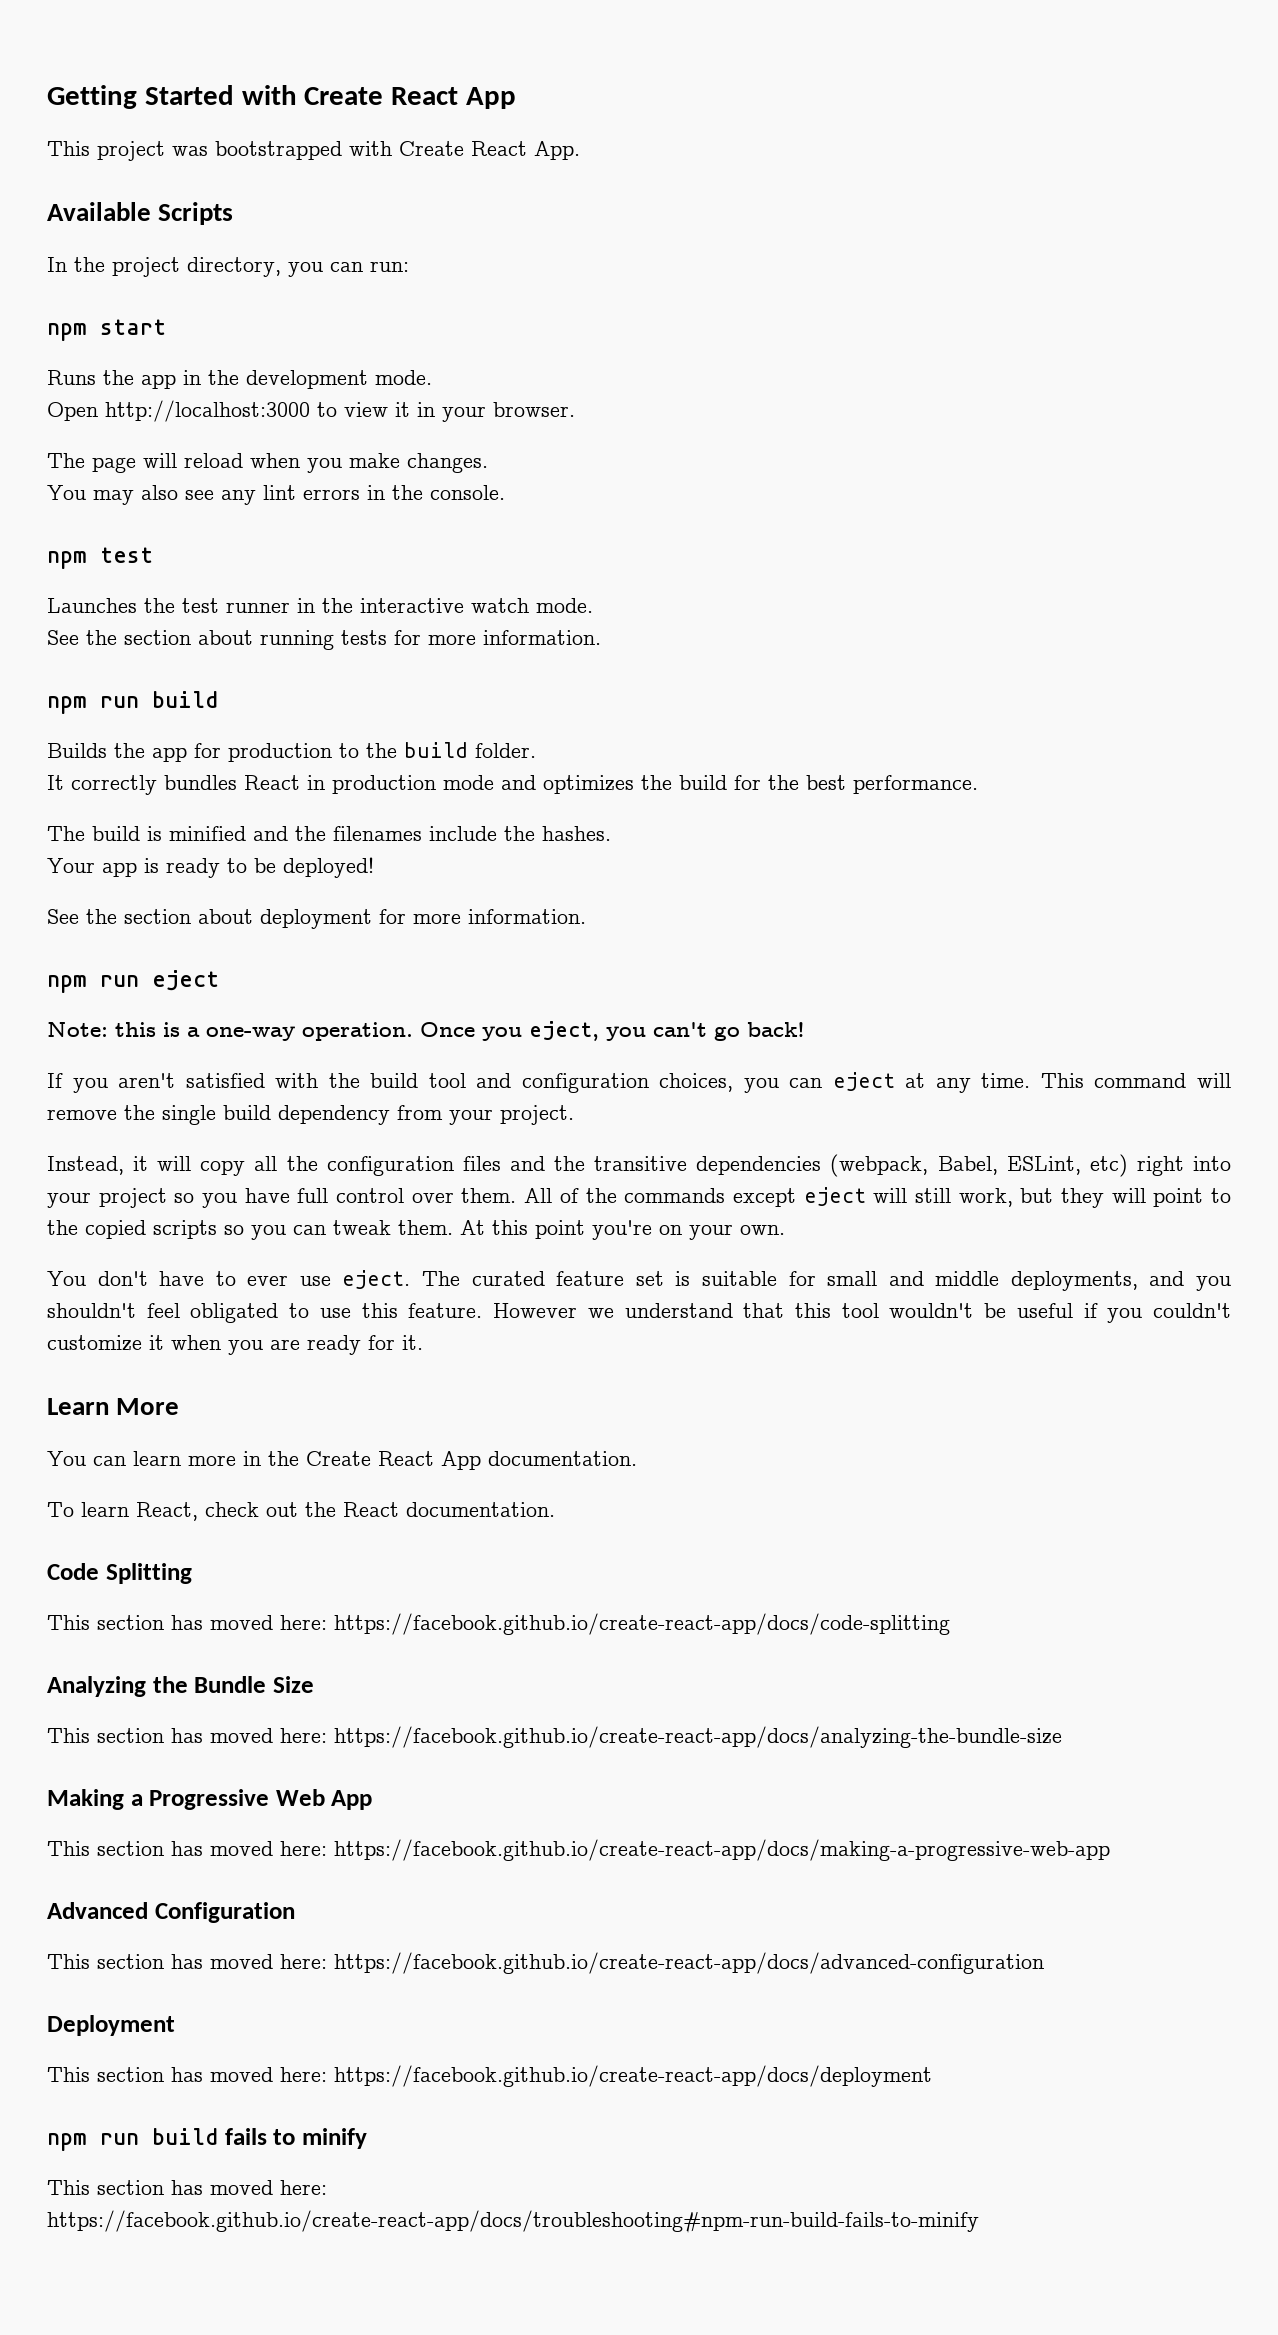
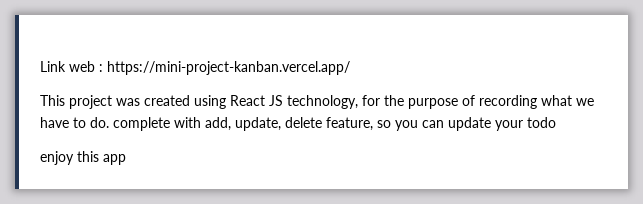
- Getting Started with Create React App
- This project was bootstrapped with Create React App.
- Available Scripts
- In the project directory, you can run:
- npm start
- Runs the app in the development mode.
- Open http://localhost:3000 to view it in your browser.
- The page will reload when you make changes.
- You may also see any lint errors in the console.
- npm test
- Launches the test runner in the interactive watch mode.
- See the section about running tests for more information.
- npm run build
- Builds the app for production to the build folder.
- It correctly bundles React in production mode and optimizes the build for the best performance.
- The build is minified and the filenames include the hashes.
- Your app is ready to be deployed!
- See the section about deployment for more information.
- npm run eject
- Note: this is a one-way operation. Once you eject, you can't go back!
- If you aren't satisfied with the build tool and configuration choices, you can eject at any time. This command will remove the single build dependency from your project.
- Instead, it will copy all the configuration files and the transitive dependencies (webpack, Babel, ESLint, etc) right into your project so you have full control over them. All of the commands except eject will still work, but they will point to the copied scripts so you can tweak them. At this point you're on your own.
- You don't have to ever use eject. The curated feature set is suitable for small and middle deployments, and you shouldn't feel obligated to use this feature. However we understand that this tool wouldn't be useful if you couldn't customize it when you are ready for it.
- Learn More
- You can learn more in the Create React App documentation.
- To learn React, check out the React documentation.
- Code Splitting
- This section has moved here: https://facebook.github.io/create-react-app/docs/code-splitting
- Analyzing the Bundle Size
- This section has moved here: https://facebook.github.io/create-react-app/docs/analyzing-the-bundle-size
- Making a Progressive Web App
- This section has moved here: https://facebook.github.io/create-react-app/docs/making-a-progressive-web-app
- Advanced Configuration
- This section has moved here: https://facebook.github.io/create-react-app/docs/advanced-configuration
- Deployment
- This section has moved here: https://facebook.github.io/create-react-app/docs/deployment
- npm run build fails to minify
- This section has moved here: https://facebook.github.io/create-react-app/docs/troubleshooting#npm-run-build-fails-to-minify
+ Link web : https://mini-project-kanban.vercel.app/
+ This project was created using React JS technology, for the purpose of recording what we have to do. complete with add, update, delete feature, so you can update your todo
+ enjoy this app

